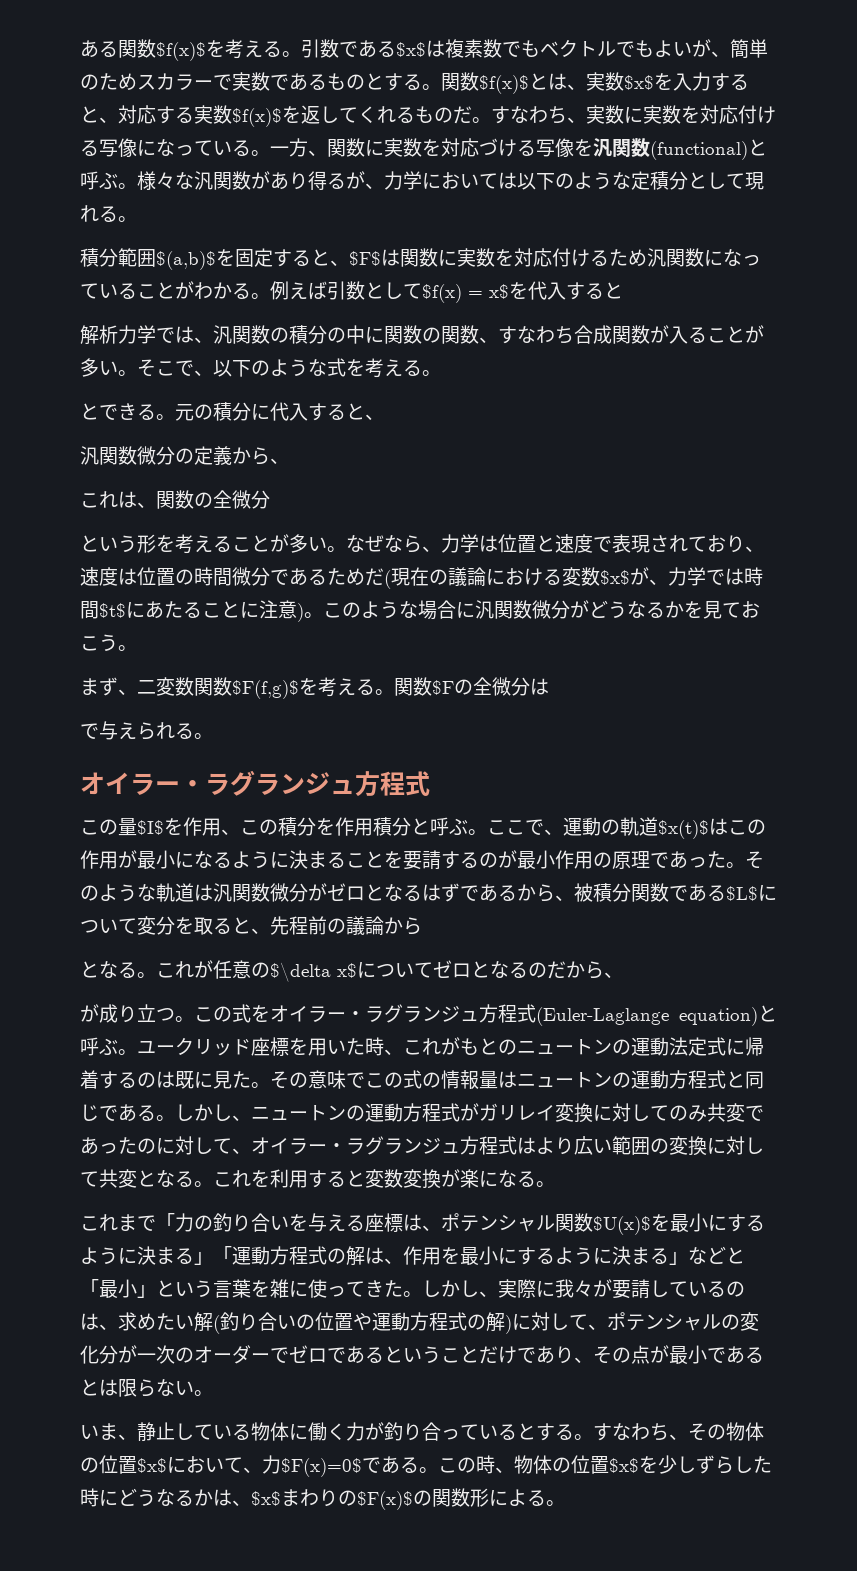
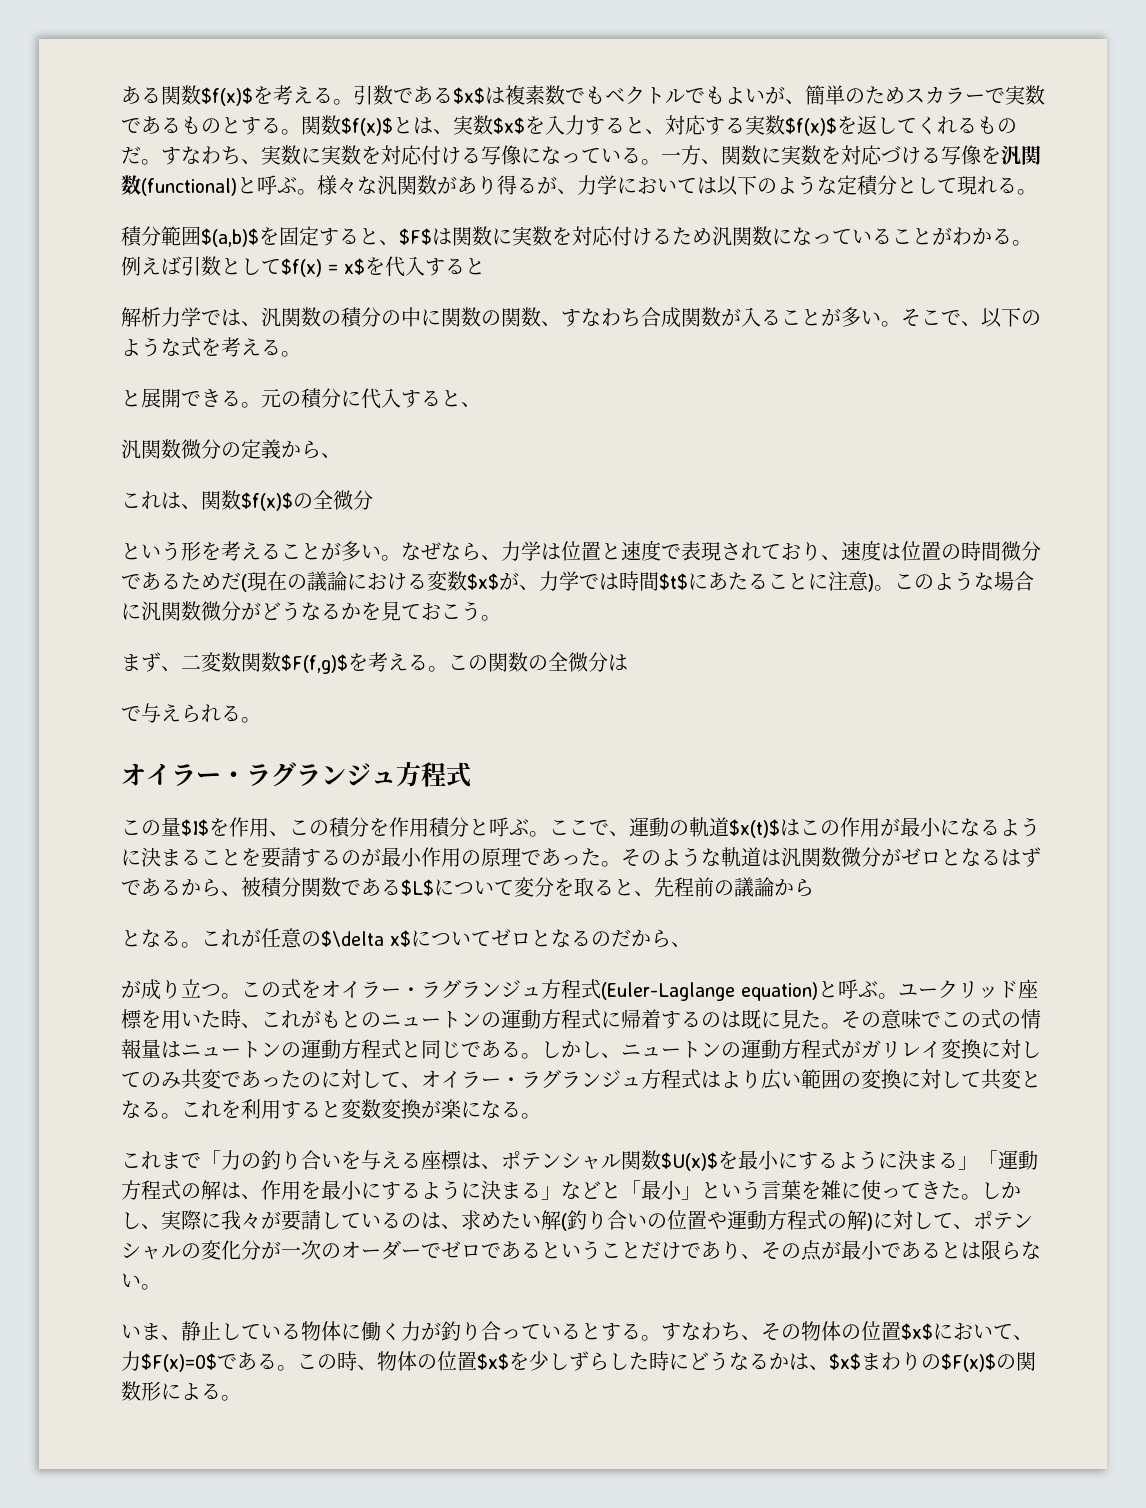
- とできる。
+ と展開できる。
- これは、関数の全微分
+ これは、関数$f(x)$の全微分
- 関数$Fの全微分は
+ この関数の全微分は
- ユークリッド座標を用いた時、これがもとのニュートンの運動法定式に帰着するのは既に見た。
+ ユークリッド座標を用いた時、これがもとのニュートンの運動方程式に帰着するのは既に見た。

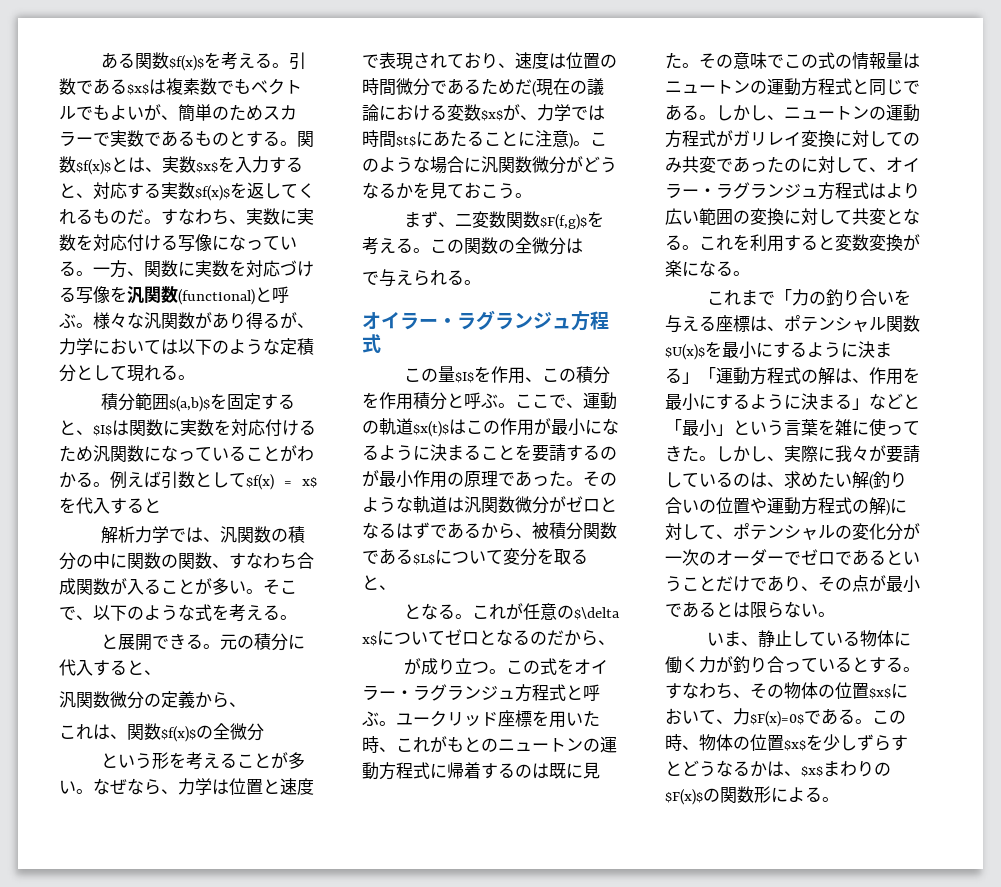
- 積分範囲$(a,b)$を固定すると、$F$は関数に実数を対応付けるため汎関数になっていることがわかる。
+ 積分範囲$(a,b)$を固定すると、$I$は関数に実数を対応付けるため汎関数になっていることがわかる。
- そのような軌道は汎関数微分がゼロとなるはずであるから、被積分関数である$L$について変分を取ると、先程前の議論から
+ そのような軌道は汎関数微分がゼロとなるはずであるから、被積分関数である$L$について変分を取ると、
- この式をオイラー・ラグランジュ方程式(Euler-Laglange equation)と呼ぶ。
+ この式をオイラー・ラグランジュ方程式と呼ぶ。
- この時、物体の位置$x$を少しずらした時にどうなるかは、$x$まわりの$F(x)$の関数形による。
+ この時、物体の位置$x$を少しずらすとどうなるかは、$x$まわりの$F(x)$の関数形による。

